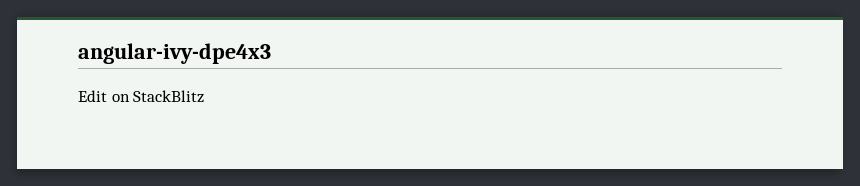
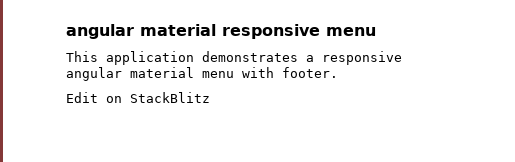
- angular-ivy-dpe4x3
+ angular material responsive menu
+ This application demonstrates a responsive angular material menu with footer.

